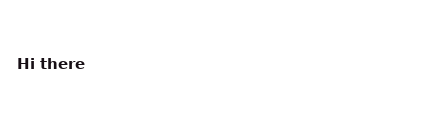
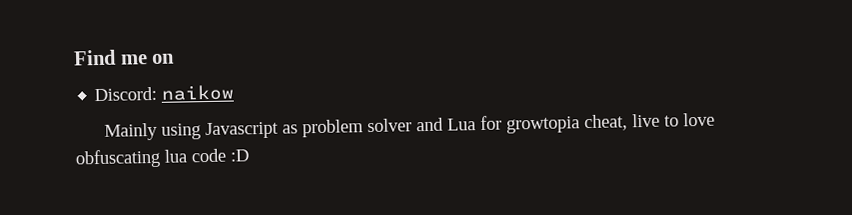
- Hi there
+ Find me on
+ Discord: naikow
+ Mainly using Javascript as problem solver and Lua for growtopia cheat, live to love obfuscating lua code :D

